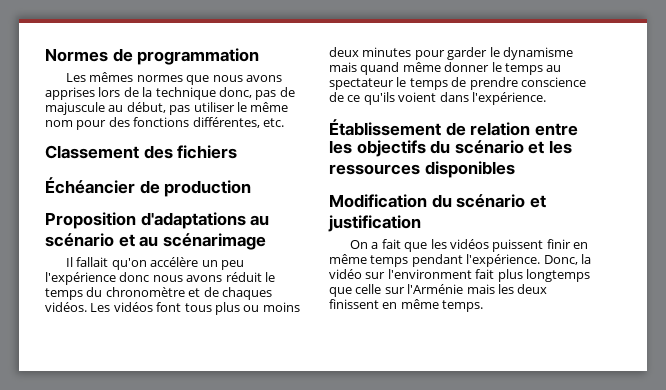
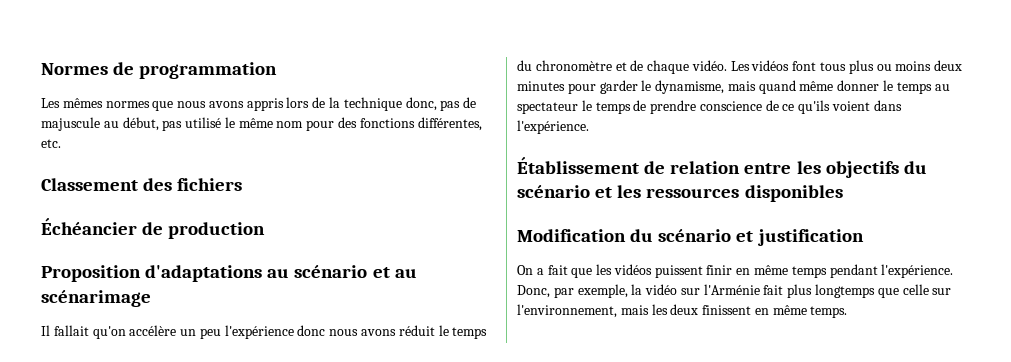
- Les mêmes normes que nous avons apprises lors de la technique donc, pas de majuscule au début, pas utiliser le même nom pour des fonctions différentes, etc.
+ Les mêmes normes que nous avons appris lors de la technique donc, pas de majuscule au début, pas utilisé le même nom pour des fonctions différentes, etc.
- Il fallait qu'on accélère un peu l'expérience donc nous avons réduit le temps du chronomètre et de chaques vidéos.
+ Il fallait qu'on accélère un peu l'expérience donc nous avons réduit le temps du chronomètre et de chaque vidéo.
- Les vidéos font tous plus ou moins deux minutes pour garder le dynamisme mais quand même donner le temps au spectateur le temps de prendre conscience de ce qu'ils voient dans l'expérience.
+ Les vidéos font tous plus ou moins deux minutes pour garder le dynamisme, mais quand même donner le temps au spectateur le temps de prendre conscience de ce qu'ils voient dans l'expérience.
- Donc, la vidéo sur l'environment fait plus longtemps que celle sur l'Arménie mais les deux finissent en même temps.
+ Donc, par exemple, la vidéo sur l'Arménie fait plus longtemps que celle sur l'environnement, mais les deux finissent en même temps.

